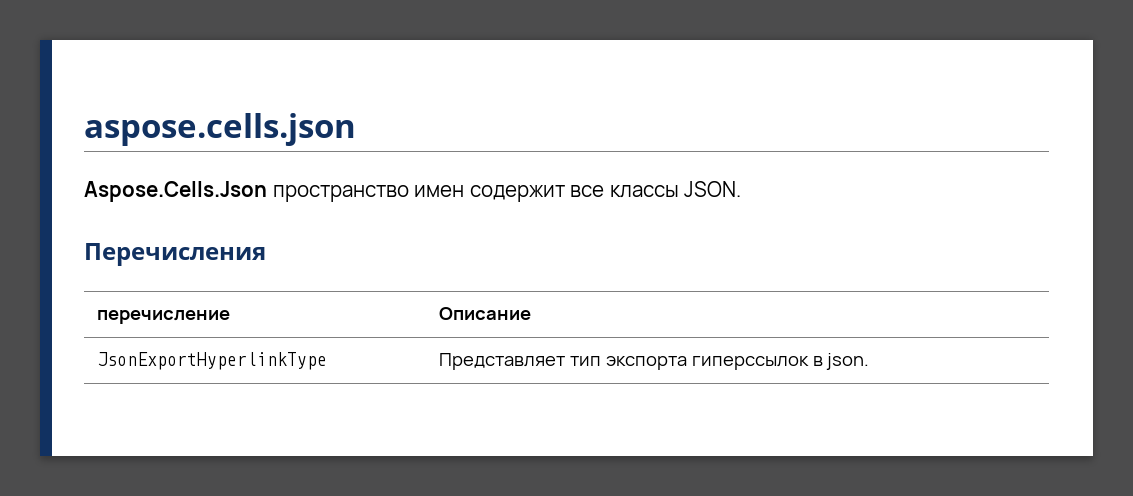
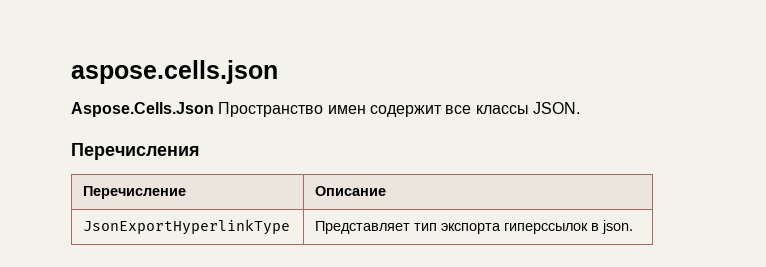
- Aspose.Cells.Json пространство имен содержит все классы JSON.
+ Aspose.Cells.Json Пространство имен содержит все классы JSON.
- перечисление | Описание
+ Перечисление | Описание

